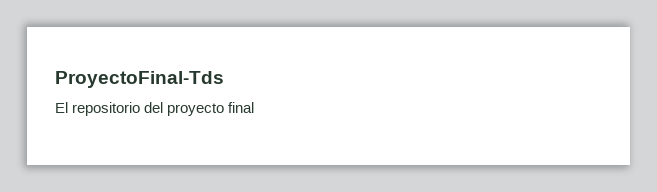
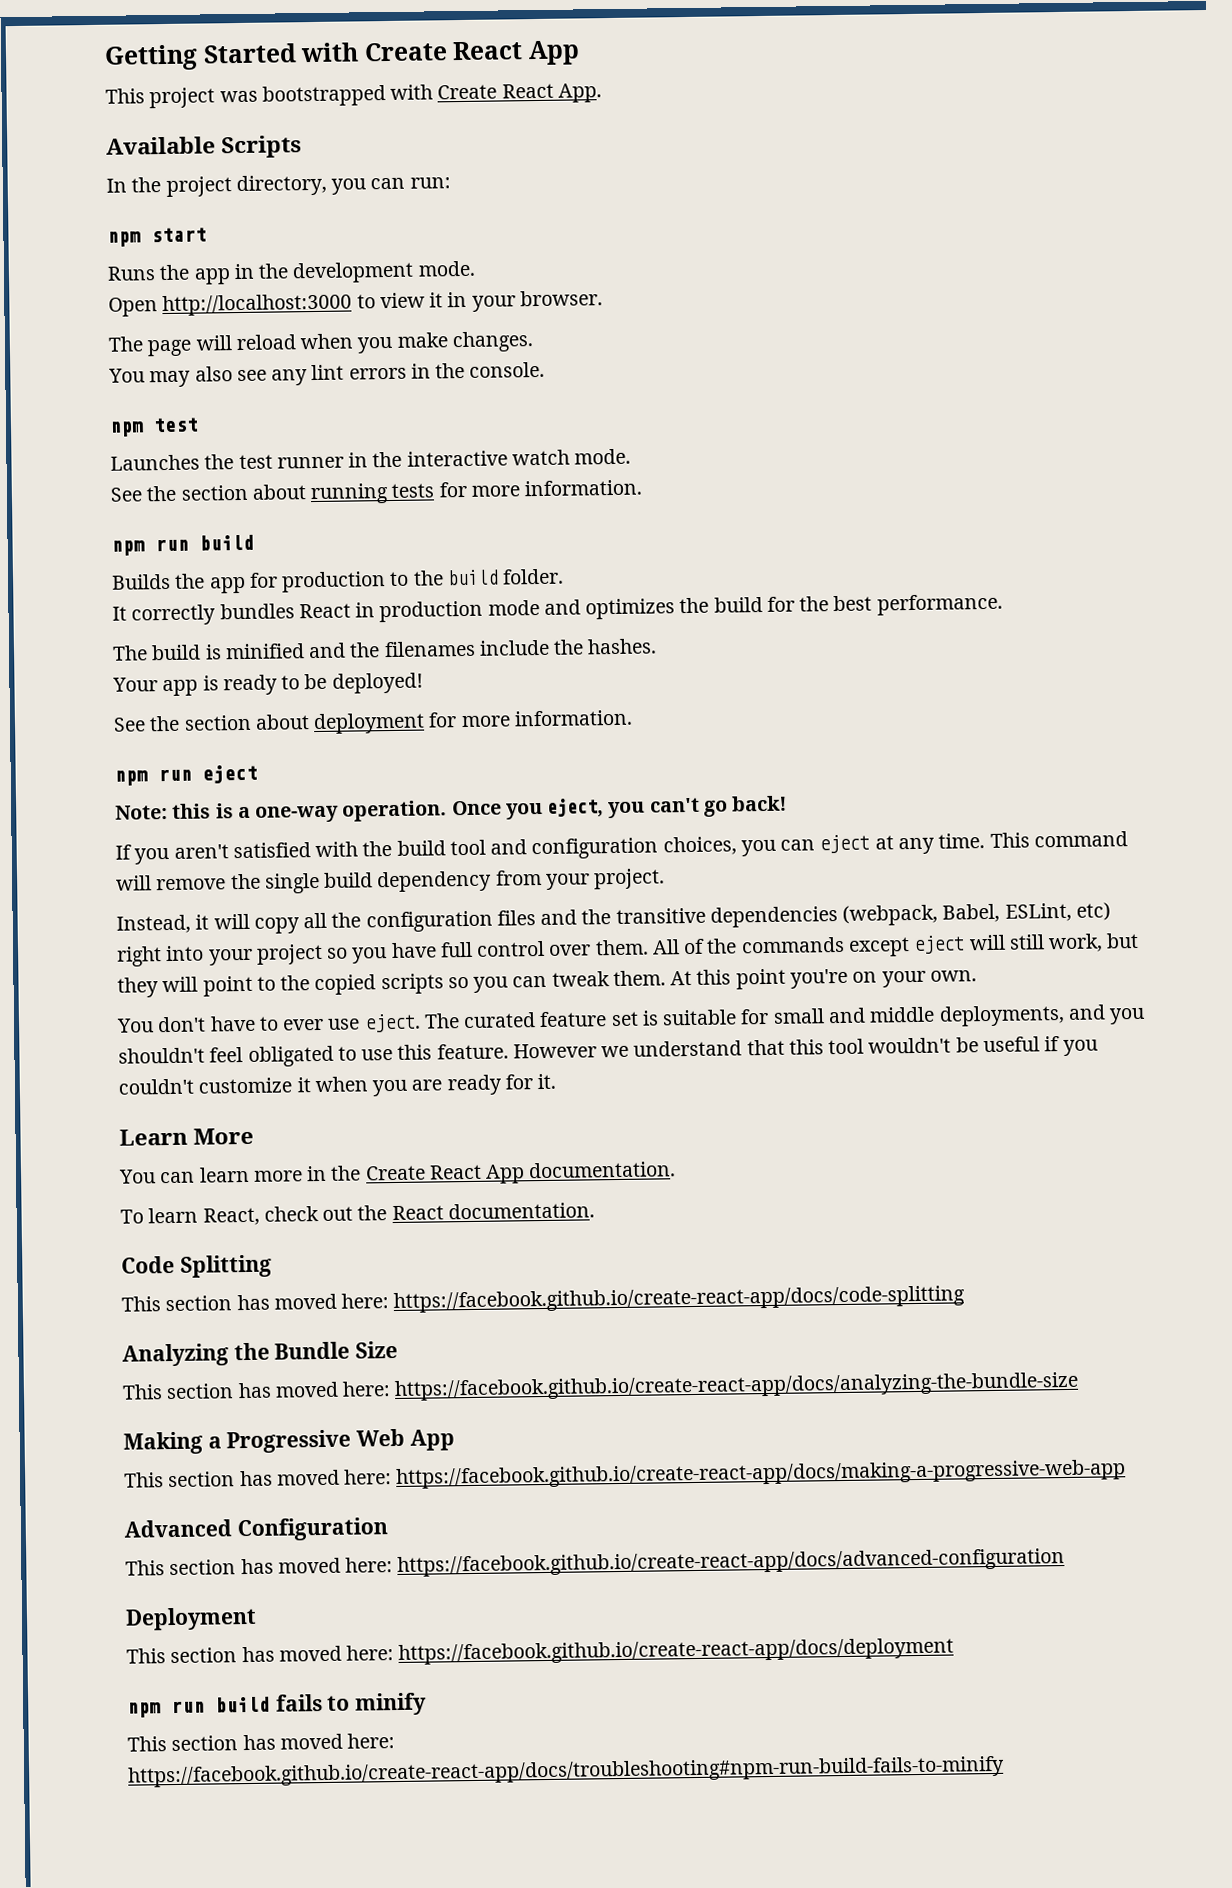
- ProyectoFinal-Tds
- El repositorio del proyecto final
+ Getting Started with Create React App
+ This project was bootstrapped with Create React App.
+ Available Scripts
+ In the project directory, you can run:
+ npm start
+ Runs the app in the development mode.
+ Open http://localhost:3000 to view it in your browser.
+ The page will reload when you make changes.
+ You may also see any lint errors in the console.
+ npm test
+ Launches the test runner in the interactive watch mode.
+ See the section about running tests for more information.
+ npm run build
+ Builds the app for production to the build folder.
+ It correctly bundles React in production mode and optimizes the build for the best performance.
+ The build is minified and the filenames include the hashes.
+ Your app is ready to be deployed!
+ See the section about deployment for more information.
+ npm run eject
+ Note: this is a one-way operation. Once you eject, you can't go back!
+ If you aren't satisfied with the build tool and configuration choices, you can eject at any time. This command will remove the single build dependency from your project.
+ Instead, it will copy all the configuration files and the transitive dependencies (webpack, Babel, ESLint, etc) right into your project so you have full control over them. All of the commands except eject will still work, but they will point to the copied scripts so you can tweak them. At this point you're on your own.
+ You don't have to ever use eject. The curated feature set is suitable for small and middle deployments, and you shouldn't feel obligated to use this feature. However we understand that this tool wouldn't be useful if you couldn't customize it when you are ready for it.
+ Learn More
+ You can learn more in the Create React App documentation.
+ To learn React, check out the React documentation.
+ Code Splitting
+ This section has moved here: https://facebook.github.io/create-react-app/docs/code-splitting
+ Analyzing the Bundle Size
+ This section has moved here: https://facebook.github.io/create-react-app/docs/analyzing-the-bundle-size
+ Making a Progressive Web App
+ This section has moved here: https://facebook.github.io/create-react-app/docs/making-a-progressive-web-app
+ Advanced Configuration
+ This section has moved here: https://facebook.github.io/create-react-app/docs/advanced-configuration
+ Deployment
+ This section has moved here: https://facebook.github.io/create-react-app/docs/deployment
+ npm run build fails to minify
+ This section has moved here: https://facebook.github.io/create-react-app/docs/troubleshooting#npm-run-build-fails-to-minify

